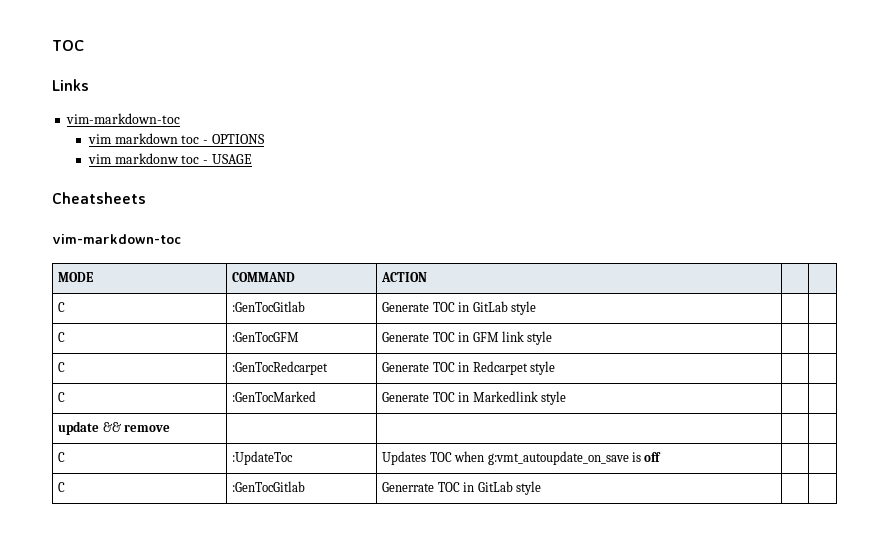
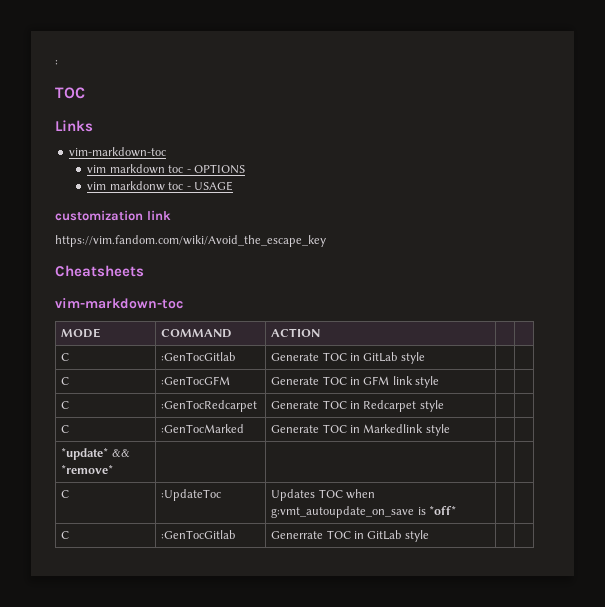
+ :
+ customization link
+ https://vim.fandom.com/wiki/Avoid_the_escape_key
- update && remove | | | |
+ *update* && *remove* | | | |
- C | :UpdateToc | Updates TOC when g:vmt_autoupdate_on_save is off | |
+ C | :UpdateToc | Updates TOC when g:vmt_autoupdate_on_save is *off* | |

